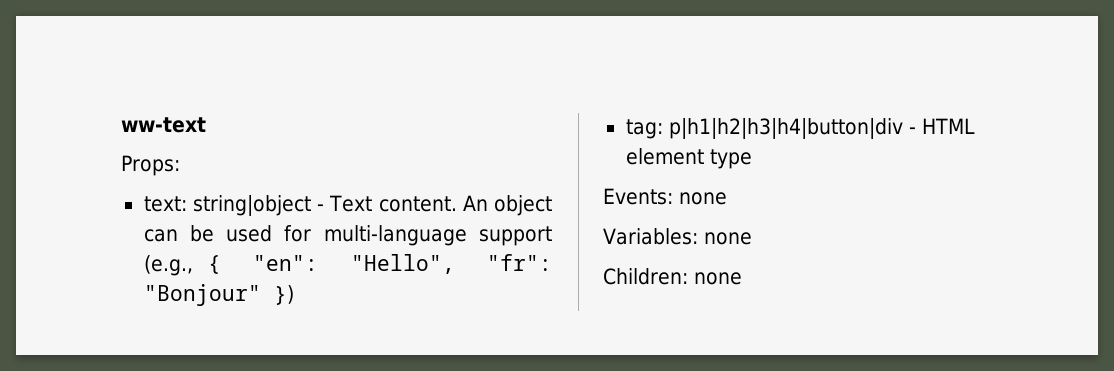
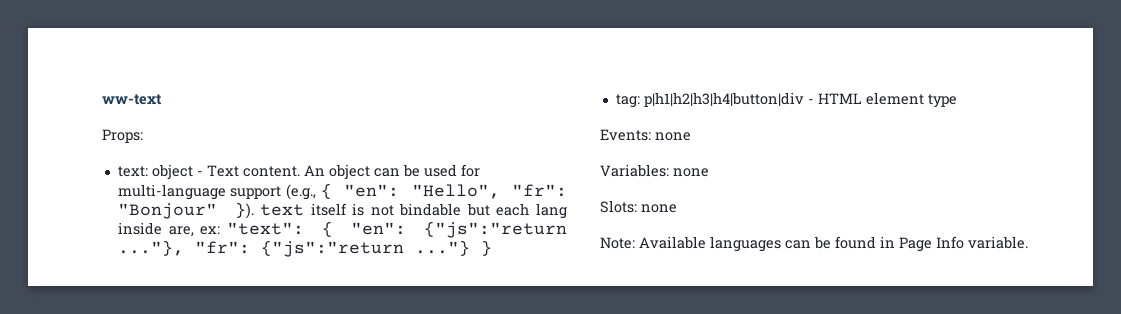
- text: string|object - Text content.
+ text: object - Text content.
- An object can be used for multi-language support (e.g., { "en": "Hello", "fr": "Bonjour" })
+ An object can be used for multi-language support (e.g., { "en": "Hello", "fr": "Bonjour" }). text itself is not bindable but each lang inside are, ex: "text": { "en": {"js":"return ..."}, "fr": {"js":"return ..."} }
- Children: none
+ Slots: none
+ Note: Available languages can be found in Page Info variable.

